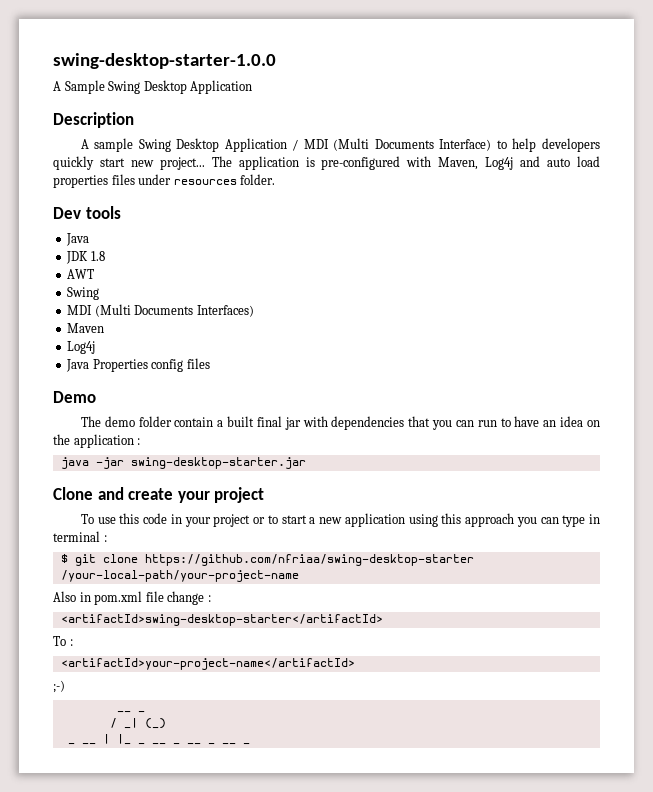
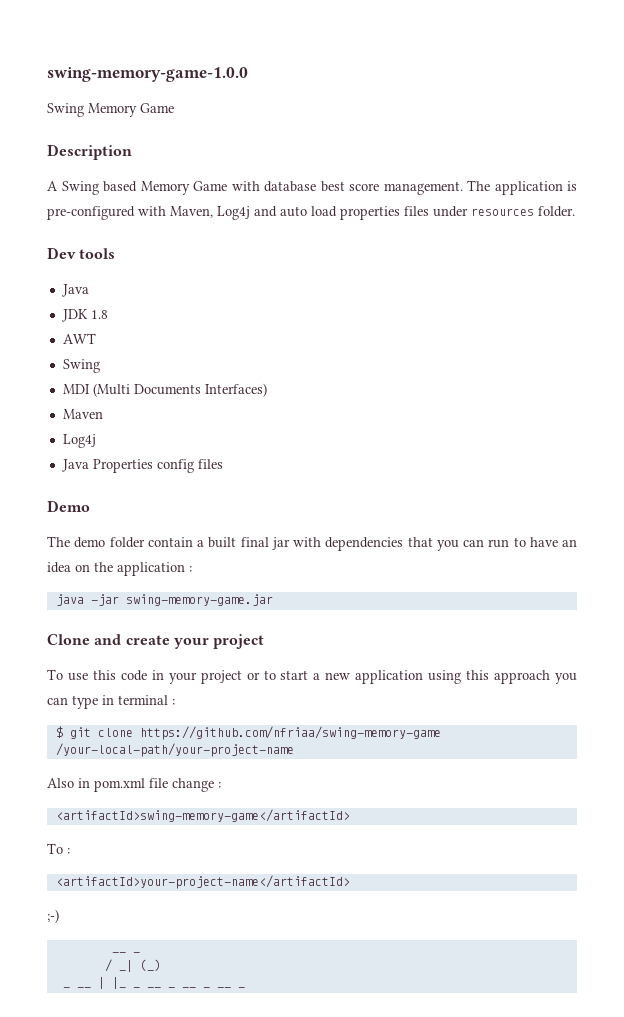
- swing-desktop-starter-1.0.0
- A Sample Swing Desktop Application
+ swing-memory-game-1.0.0
+ Swing Memory Game
  Description
- A sample Swing Desktop Application / MDI (Multi Documents Interface) to help developers quickly start new project...
+ A Swing based Memory Game with database best score management.
- java -jar swing-desktop-starter.jar
+ java -jar swing-memory-game.jar
- $ git clone https://github.com/nfriaa/swing-desktop-starter /your-local-path/your-project-name
+ $ git clone https://github.com/nfriaa/swing-memory-game /your-local-path/your-project-name
- <artifactId>swing-desktop-starter</artifactId>
+ <artifactId>swing-memory-game</artifactId>

